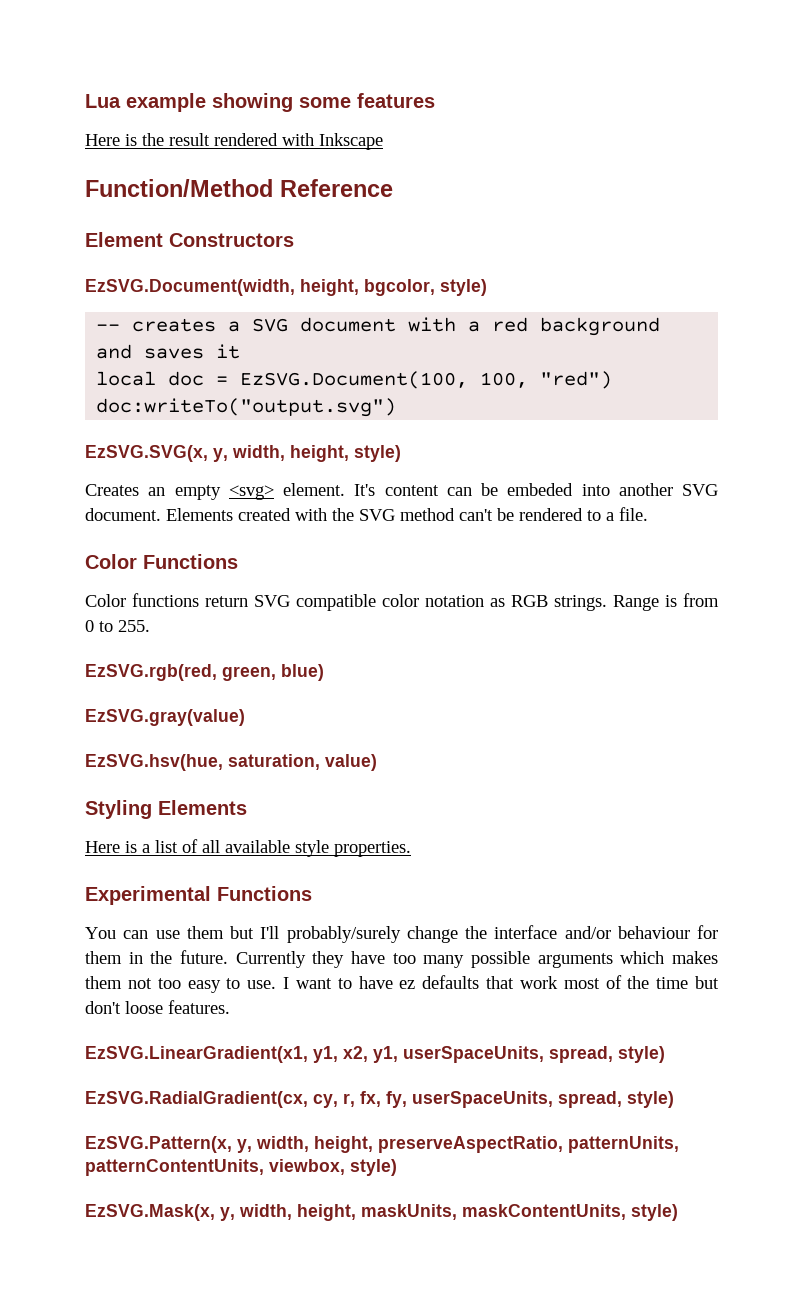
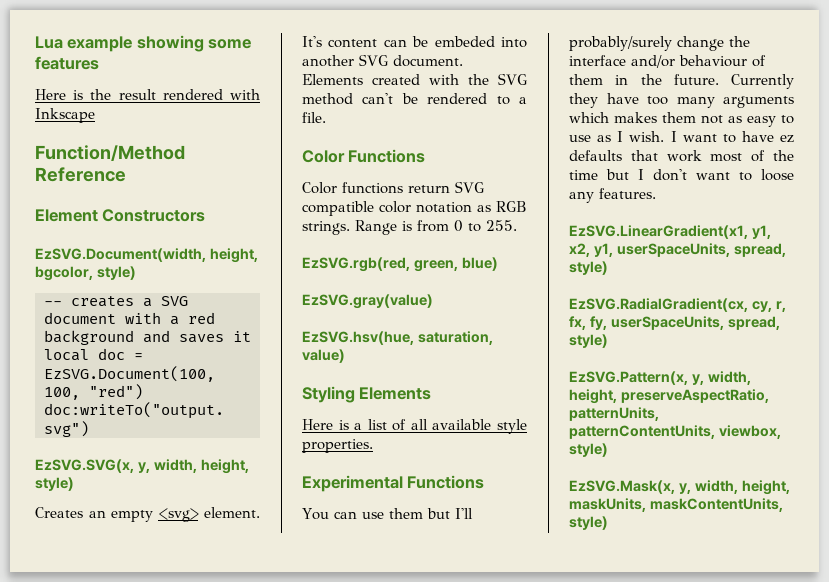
- You can use them but I'll probably/surely change the interface and/or behaviour for them in the future.
+ You can use them but I'll probably/surely change the interface and/or behaviour of them in the future.
- Currently they have too many possible arguments which makes them not too easy to use.
+ Currently they have too many arguments which makes them not as easy to use as I wish.
- I want to have ez defaults that work most of the time but don't loose features.
+ I want to have ez defaults that work most of the time but I don't want to loose any features.

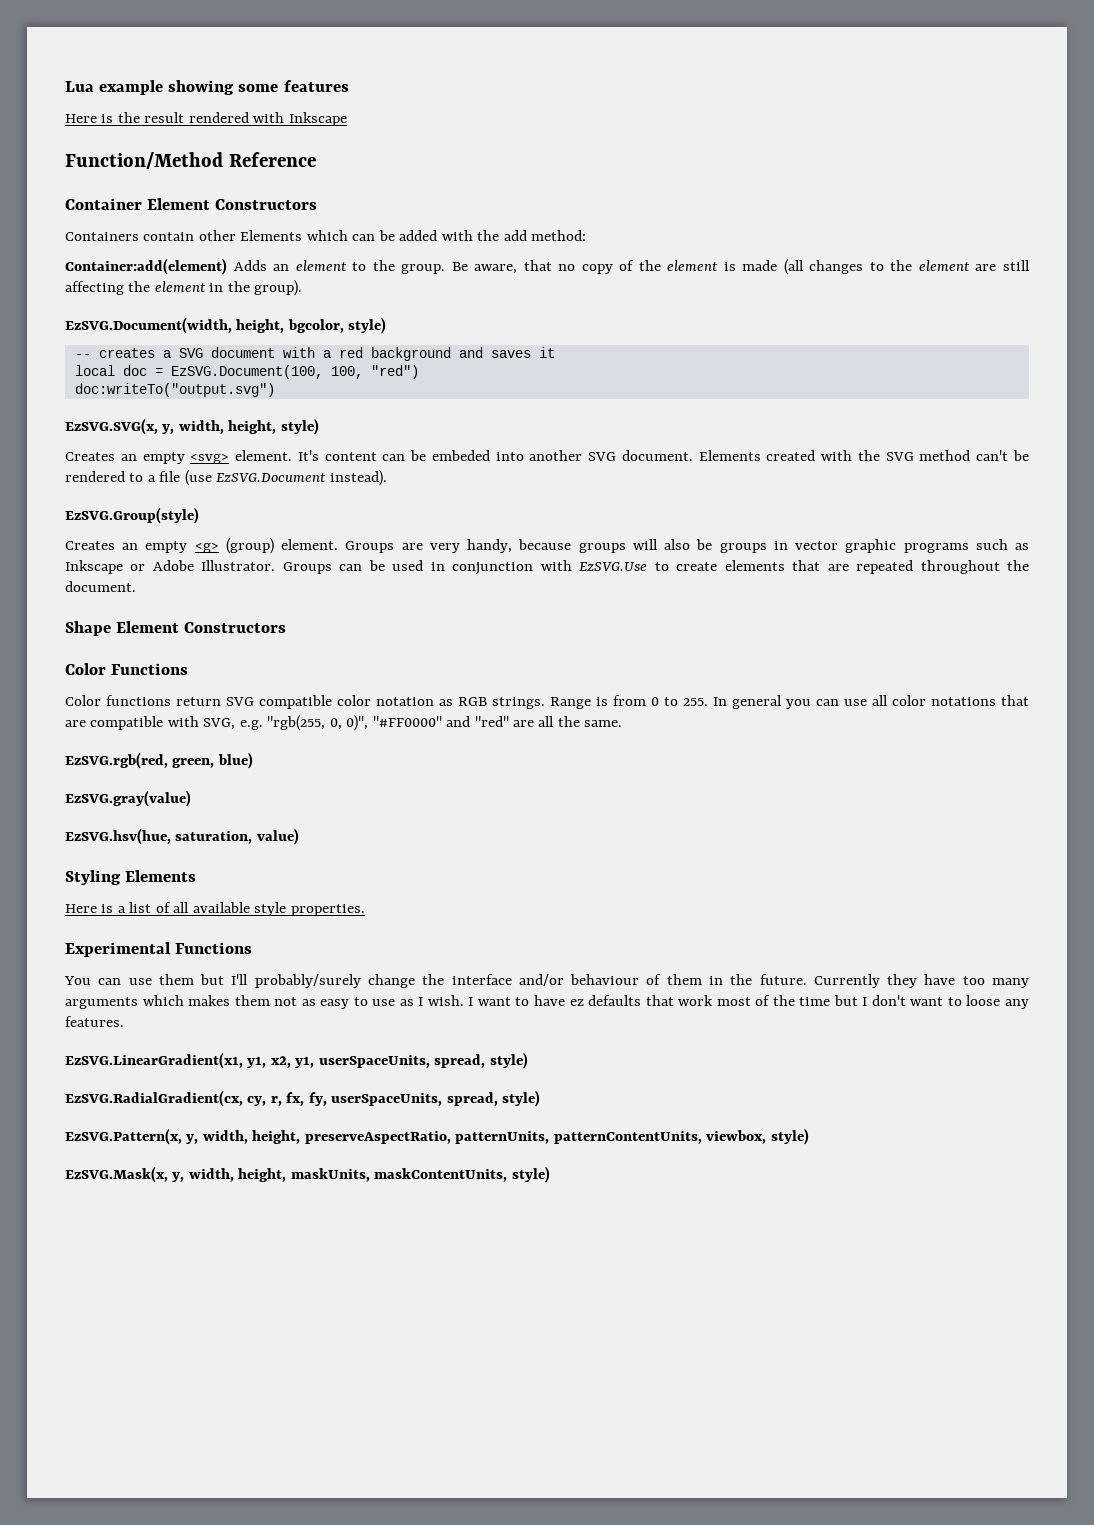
- Element Constructors
+ Container Element Constructors
+ Containers contain other Elements which can be added with the add method:
+ Container:add(element) Adds an element to the group. Be aware, that no copy of the element is made (all changes to the element are still affecting the element in the group).
- Elements created with the SVG method can't be rendered to a file.
+ Elements created with the SVG method can't be rendered to a file (use EzSVG.Document instead).
+ EzSVG.Group(style)
+ Creates an empty <g> (group) element. Groups are very handy, because groups will also be groups in vector graphic programs such as Inkscape or Adobe Illustrator. Groups can be used in conjunction with EzSVG.Use to create elements that are repeated throughout the document.
+ Shape Element Constructors
- Range is from 0 to 255.
+ Range is from 0 to 255. In general you can use all color notations that are compatible with SVG, e.g. "rgb(255, 0, 0)", "#FF0000" and "red" are all the same.

